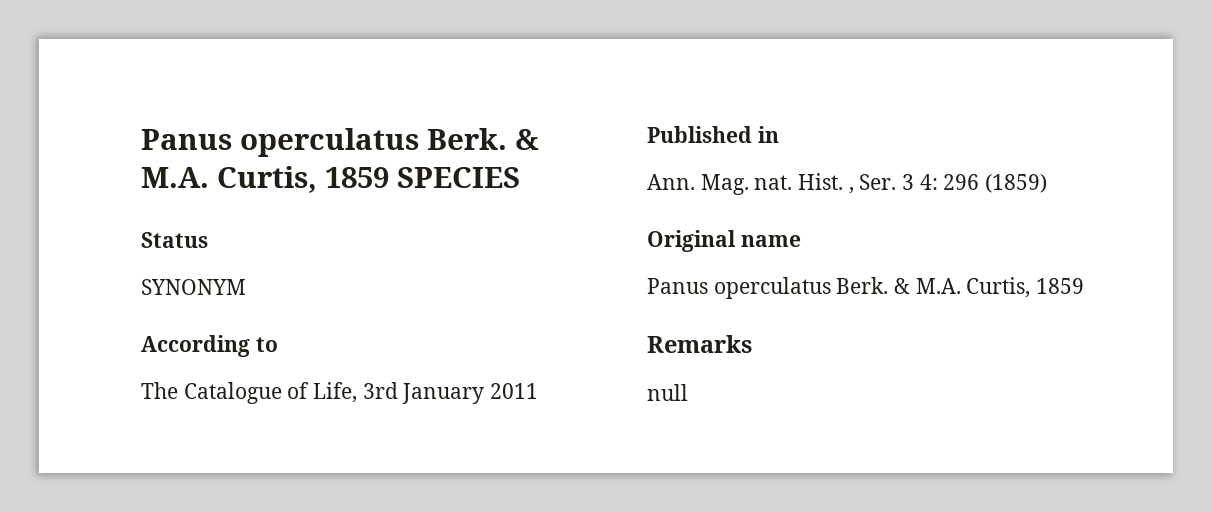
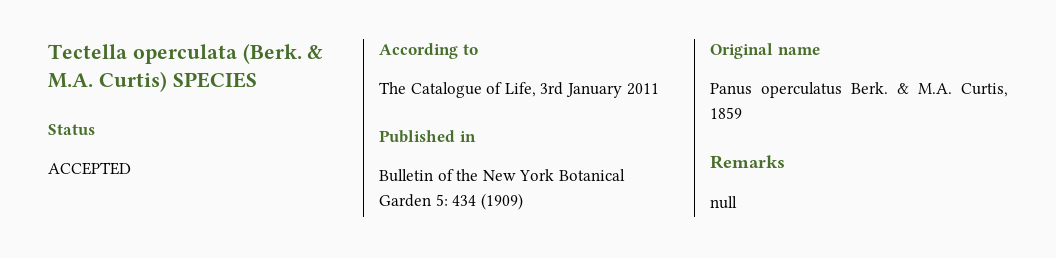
- Panus operculatus Berk. & M.A. Curtis, 1859 SPECIES
+ Tectella operculata (Berk. & M.A. Curtis) SPECIES
- SYNONYM
+ ACCEPTED
- Ann. Mag. nat. Hist. , Ser. 3 4: 296 (1859)
+ Bulletin of the New York Botanical Garden 5: 434 (1909)

